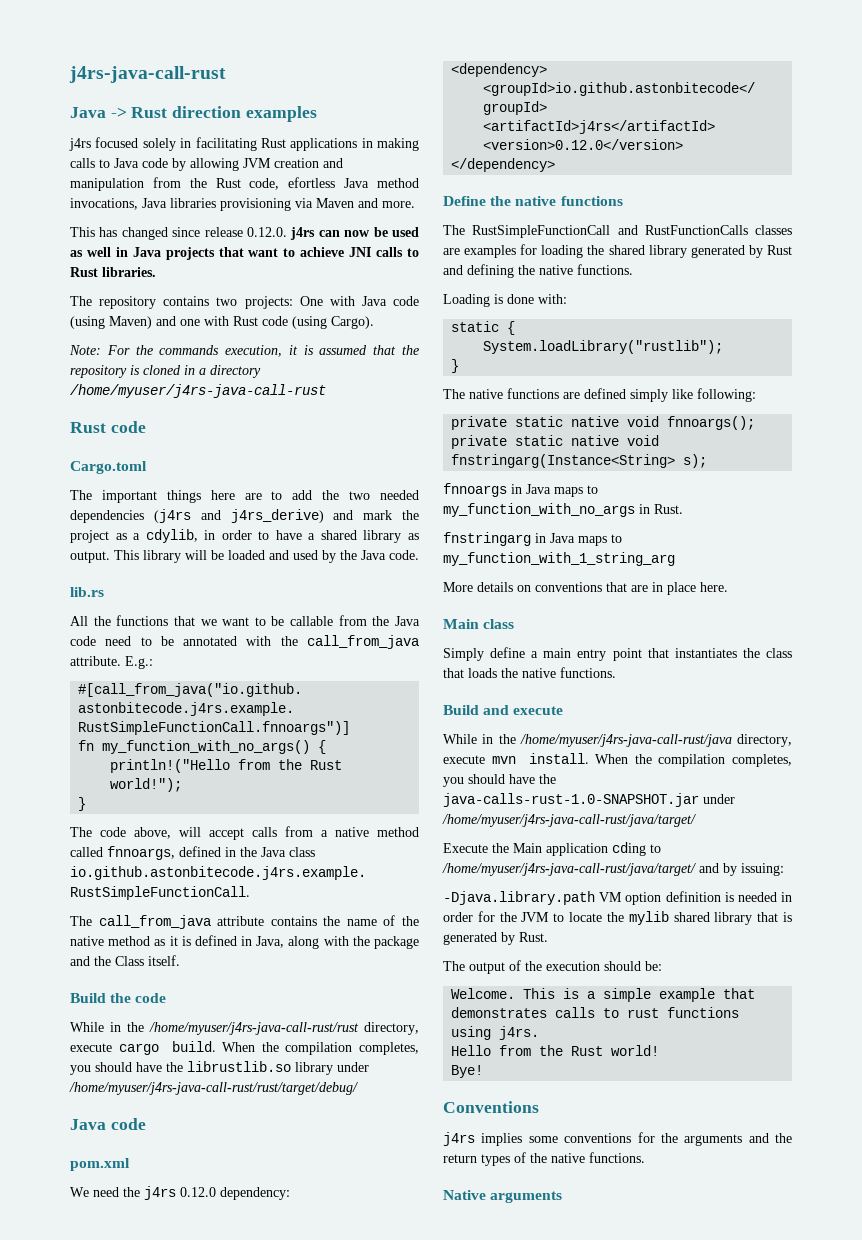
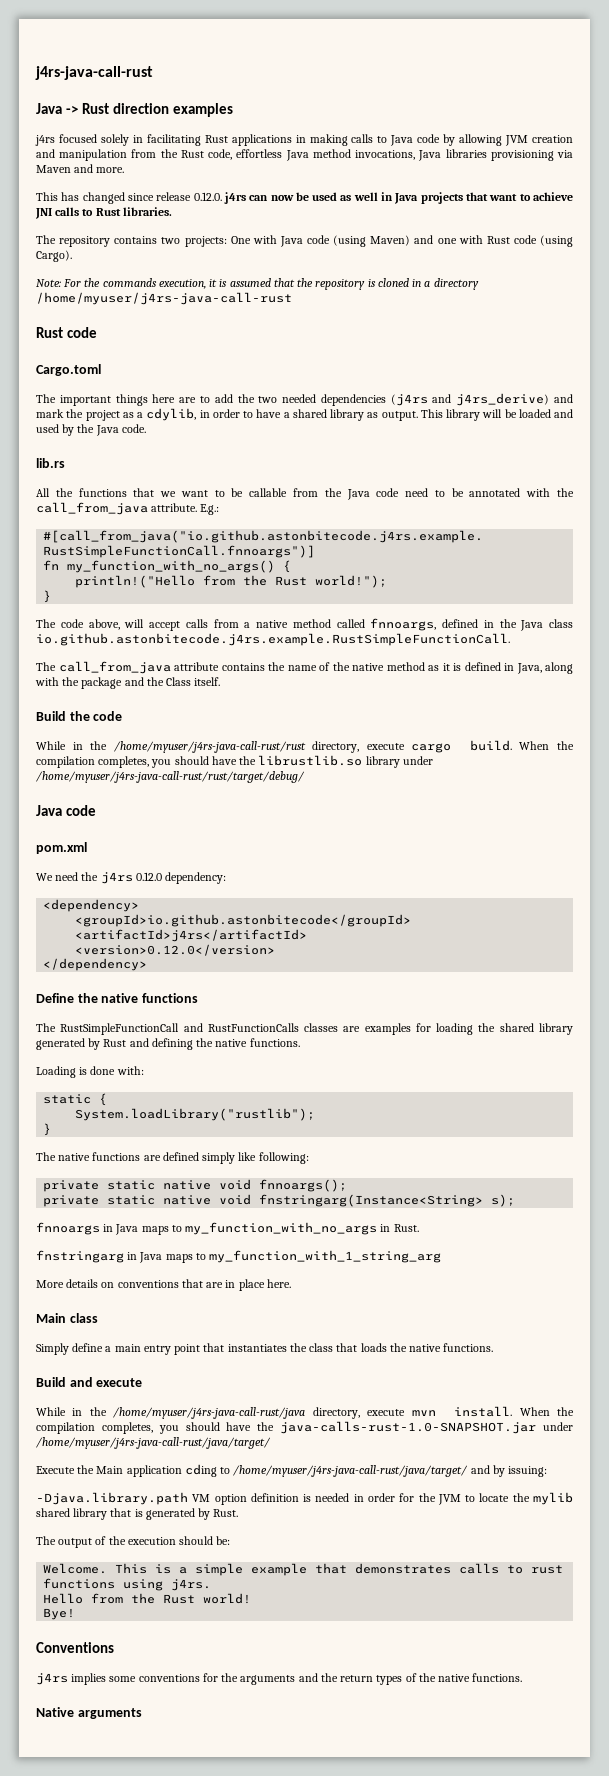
- j4rs focused solely in facilitating Rust applications in making calls to Java code by allowing JVM creation and manipulation from the Rust code, efortless Java method invocations, Java libraries provisioning via Maven and more.
+ j4rs focused solely in facilitating Rust applications in making calls to Java code by allowing JVM creation and manipulation from the Rust code, effortless Java method invocations, Java libraries provisioning via Maven and more.

